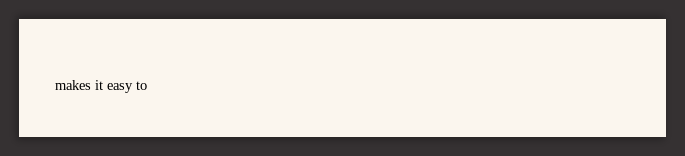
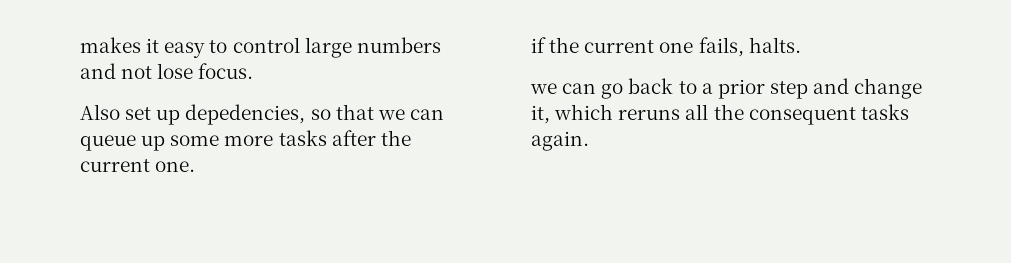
- makes it easy to
+ makes it easy to control large numbers and not lose focus.
+ Also set up depedencies, so that we can queue up some more tasks after the current one.
+ if the current one fails, halts.
+ we can go back to a prior step and change it, which reruns all the consequent tasks again.

